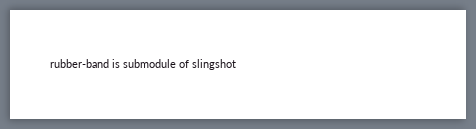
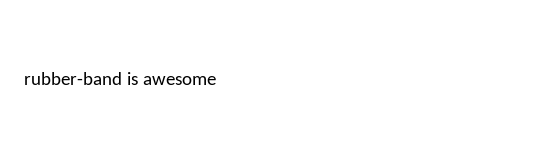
- rubber-band is submodule of slingshot
+ rubber-band is awesome

